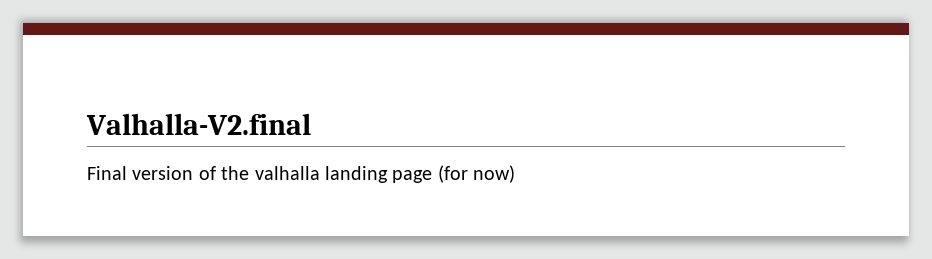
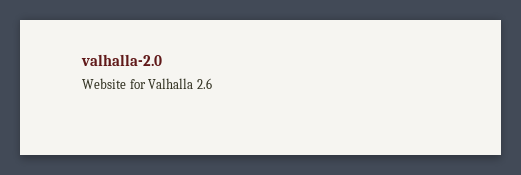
- Valhalla-V2.final
- Final version of the valhalla landing page (for now)
+ valhalla-2.0
+ Website for Valhalla 2.6

